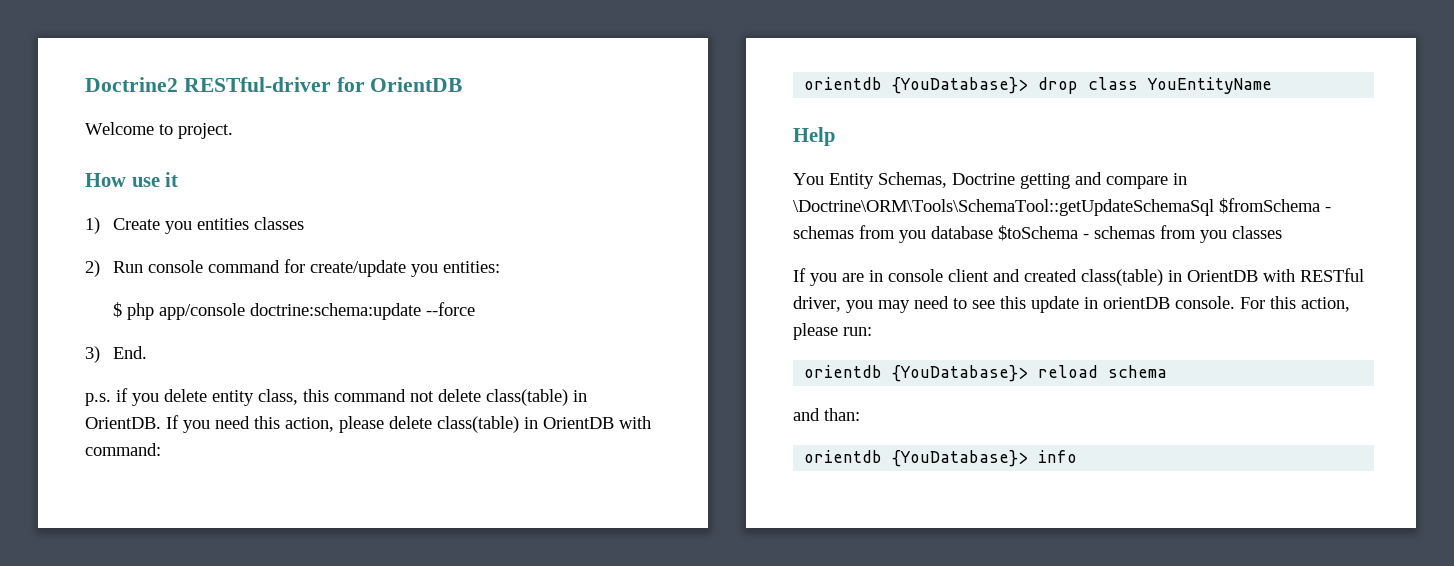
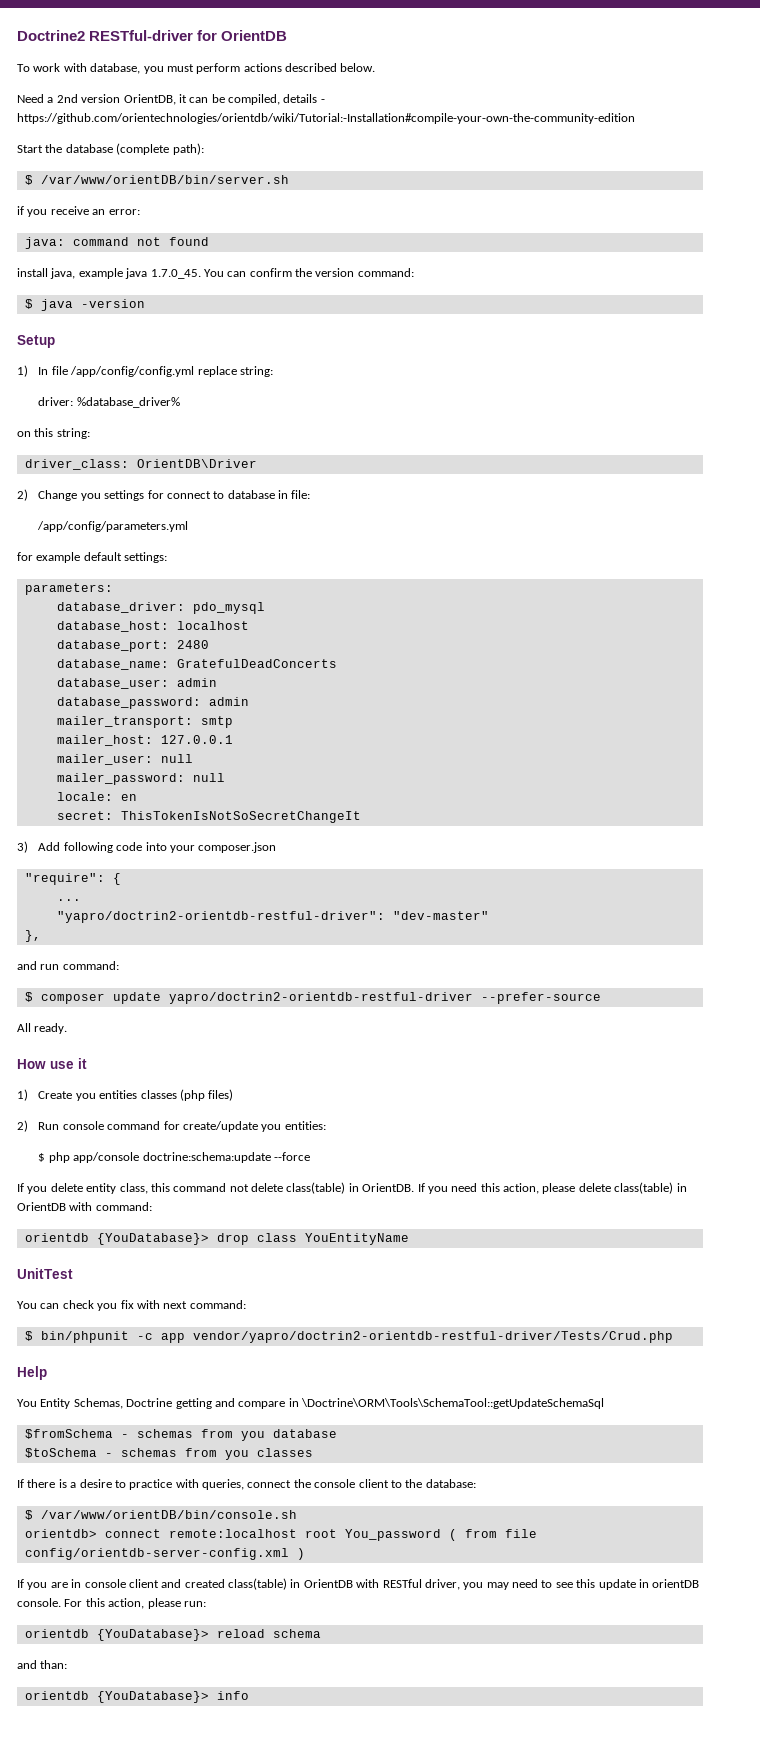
- Welcome to project.
+ To work with database, you must perform actions described below.
+ Need a 2nd version OrientDB, it can be compiled, details - https://github.com/orientechnologies/orientdb/wiki/Tutorial:-Installation#compile-your-own-the-community-edition
+ Start the database (complete path):
+ $ /var/www/orientDB/bin/server.sh
+ if you receive an error:
+ java: command not found
+ install java, example java 1.7.0_45. You can confirm the version command:
+ $ java -version
+ Setup
+ 1) In file /app/config/config.yml replace string:
+ driver: %database_driver%
+ on this string:
+ driver_class: OrientDB\Driver
+ 2) Change you settings for connect to database in file:
+ /app/config/parameters.yml
+ for example default settings:
+ parameters:
+ database_driver: pdo_mysql
+ database_host: localhost
+ database_port: 2480
+ database_name: GratefulDeadConcerts
+ database_user: admin
+ database_password: admin
+ mailer_transport: smtp
+ mailer_host: 127.0.0.1
+ mailer_user: null
+ mailer_password: null
+ locale: en
+ secret: ThisTokenIsNotSoSecretChangeIt
+ 3) Add following code into your composer.json
+ "require": {
+ ...
+ "yapro/doctrin2-orientdb-restful-driver": "dev-master"
+ },
+ and run command:
+ $ composer update yapro/doctrin2-orientdb-restful-driver --prefer-source
+ All ready.
- 1) Create you entities classes
+ 1) Create you entities classes (php files)
- 3) End.
- p.s. if you delete entity class, this command not delete class(table) in OrientDB.
+ If you delete entity class, this command not delete class(table) in OrientDB.
+ UnitTest
+ You can check you fix with next command:
+ $ bin/phpunit -c app vendor/yapro/doctrin2-orientdb-restful-driver/Tests/Crud.php
- You Entity Schemas, Doctrine getting and compare in \Doctrine\ORM\Tools\SchemaTool::getUpdateSchemaSql $fromSchema - schemas from you database $toSchema - schemas from you classes
+ You Entity Schemas, Doctrine getting and compare in \Doctrine\ORM\Tools\SchemaTool::getUpdateSchemaSql
+ $fromSchema - schemas from you database
+ $toSchema - schemas from you classes
+ If there is a desire to practice with queries, connect the console client to the database:
+ $ /var/www/orientDB/bin/console.sh
+ orientdb> connect remote:localhost root You_password ( from file config/orientdb-server-config.xml )

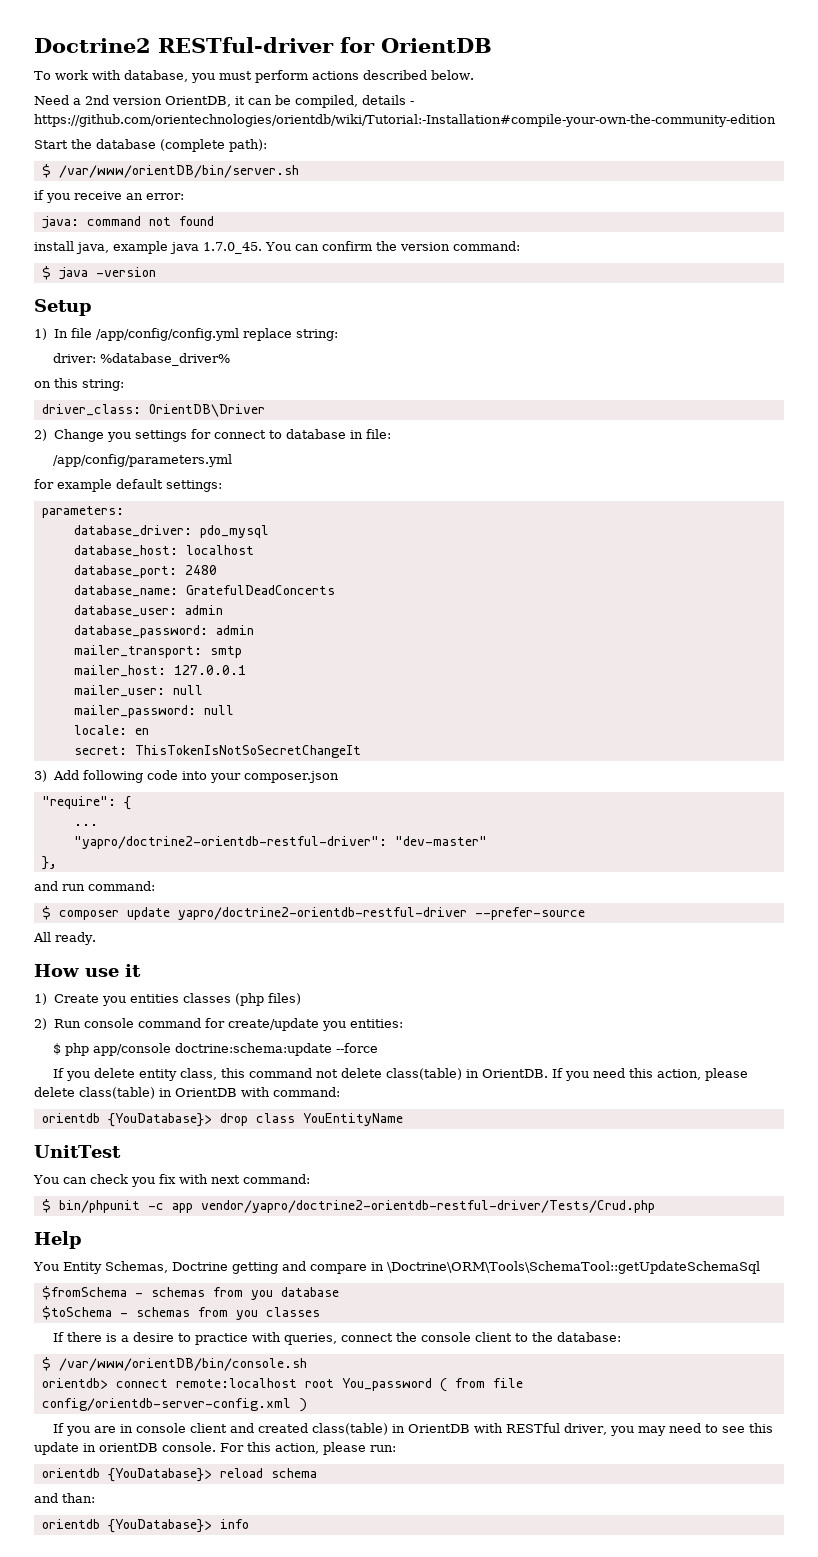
- "yapro/doctrin2-orientdb-restful-driver": "dev-master"
+ "yapro/doctrine2-orientdb-restful-driver": "dev-master"
- $ composer update yapro/doctrin2-orientdb-restful-driver --prefer-source
+ $ composer update yapro/doctrine2-orientdb-restful-driver --prefer-source
- $ bin/phpunit -c app vendor/yapro/doctrin2-orientdb-restful-driver/Tests/Crud.php
+ $ bin/phpunit -c app vendor/yapro/doctrine2-orientdb-restful-driver/Tests/Crud.php

